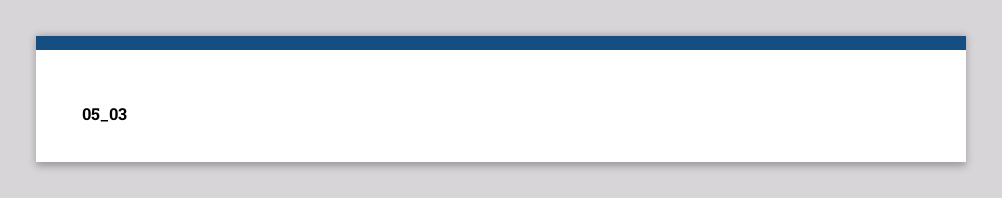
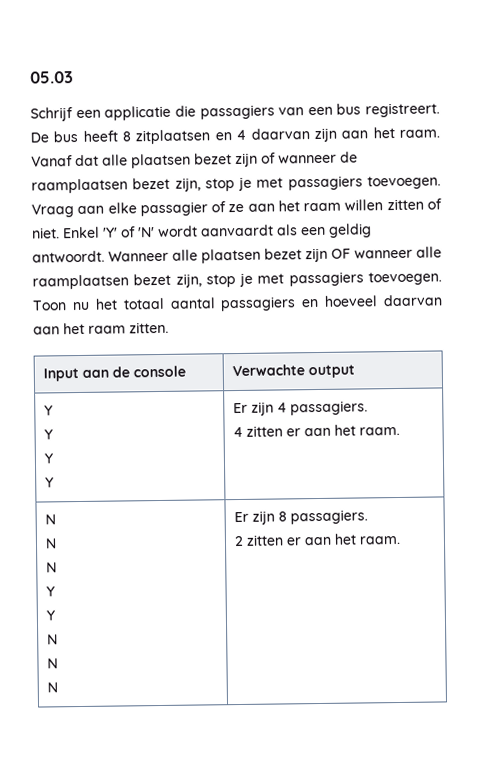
- 05_03
+ 05.03
+ Schrijf een applicatie die passagiers van een bus registreert. De bus heeft 8 zitplaatsen en 4 daarvan zijn aan het raam. Vanaf dat alle plaatsen bezet zijn of wanneer de raamplaatsen bezet zijn, stop je met passagiers toevoegen. Vraag aan elke passagier of ze aan het raam willen zitten of niet. Enkel 'Y' of 'N' wordt aanvaardt als een geldig antwoordt. Wanneer alle plaatsen bezet zijn OF wanneer alle raamplaatsen bezet zijn, stop je met passagiers toevoegen. Toon nu het totaal aantal passagiers en hoeveel daarvan aan het raam zitten.
+ Input aan de console | Verwachte output
+ Y
+ Y
+ Y
+ Y | Er zijn 4 passagiers.
+ 4 zitten er aan het raam.
+ N
+ N
+ N
+ Y
+ Y
+ N
+ N
+ N | Er zijn 8 passagiers.
+ 2 zitten er aan het raam.

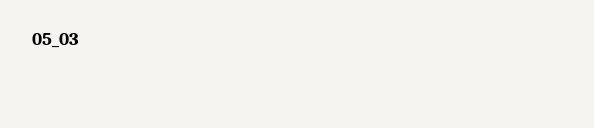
- 05.03
- Schrijf een applicatie die passagiers van een bus registreert. De bus heeft 8 zitplaatsen en 4 daarvan zijn aan het raam. Vanaf dat alle plaatsen bezet zijn of wanneer de raamplaatsen bezet zijn, stop je met passagiers toevoegen. Vraag aan elke passagier of ze aan het raam willen zitten of niet. Enkel 'Y' of 'N' wordt aanvaardt als een geldig antwoordt. Wanneer alle plaatsen bezet zijn OF wanneer alle raamplaatsen bezet zijn, stop je met passagiers toevoegen. Toon nu het totaal aantal passagiers en hoeveel daarvan aan het raam zitten.
- Input aan de console | Verwachte output
- Y
- Y
- Y
- Y | Er zijn 4 passagiers.
- 4 zitten er aan het raam.
- N
- N
- N
- Y
- Y
- N
- N
- N | Er zijn 8 passagiers.
- 2 zitten er aan het raam.
+ 05_03

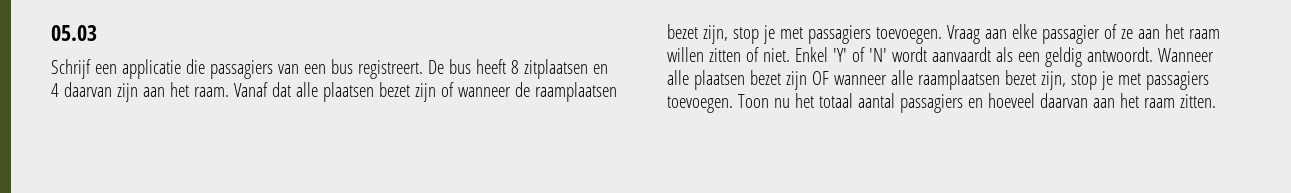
- 05_03
+ 05.03
+ Schrijf een applicatie die passagiers van een bus registreert. De bus heeft 8 zitplaatsen en 4 daarvan zijn aan het raam. Vanaf dat alle plaatsen bezet zijn of wanneer de raamplaatsen bezet zijn, stop je met passagiers toevoegen. Vraag aan elke passagier of ze aan het raam willen zitten of niet. Enkel 'Y' of 'N' wordt aanvaardt als een geldig antwoordt. Wanneer alle plaatsen bezet zijn OF wanneer alle raamplaatsen bezet zijn, stop je met passagiers toevoegen. Toon nu het totaal aantal passagiers en hoeveel daarvan aan het raam zitten.

